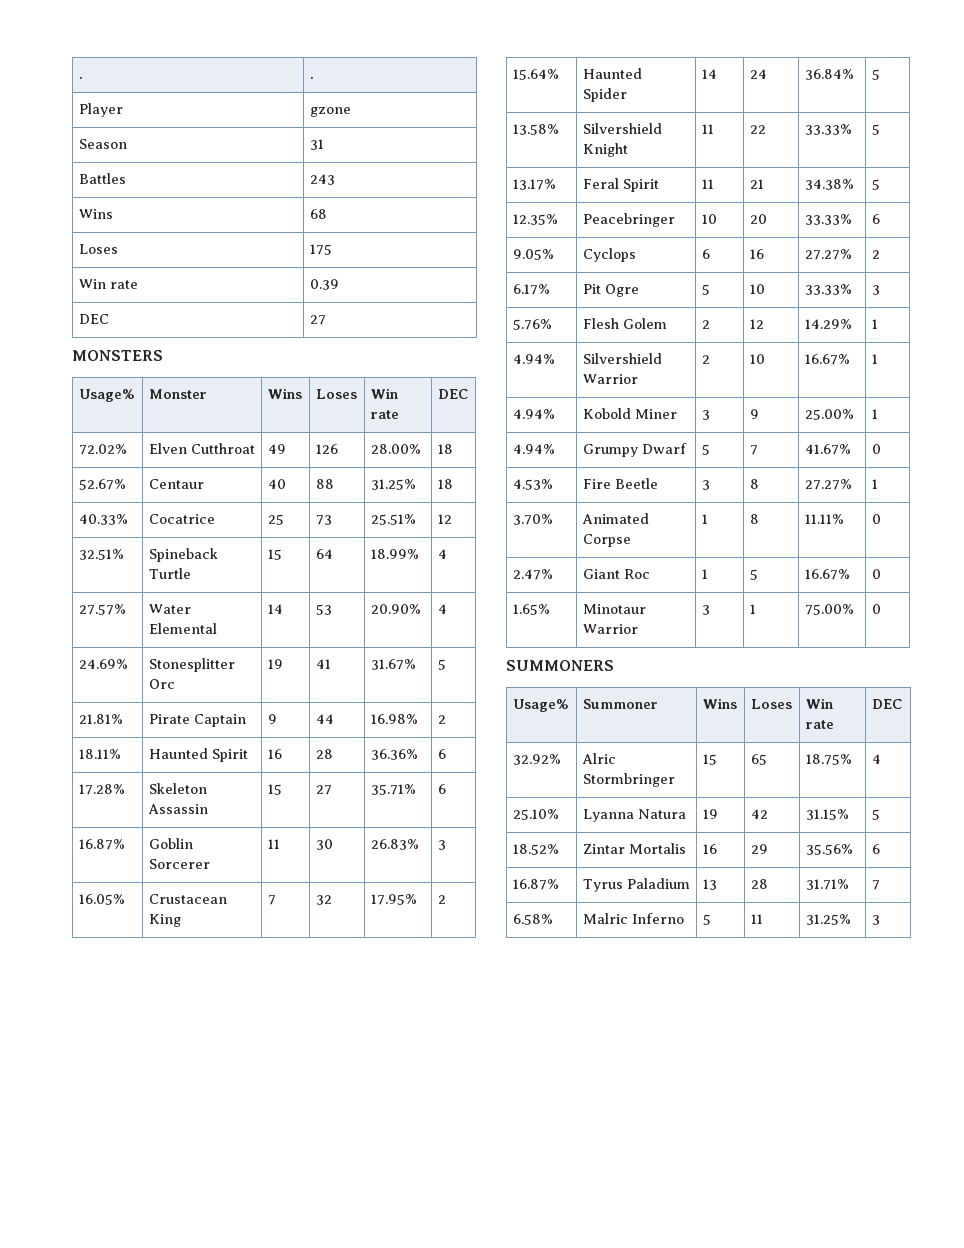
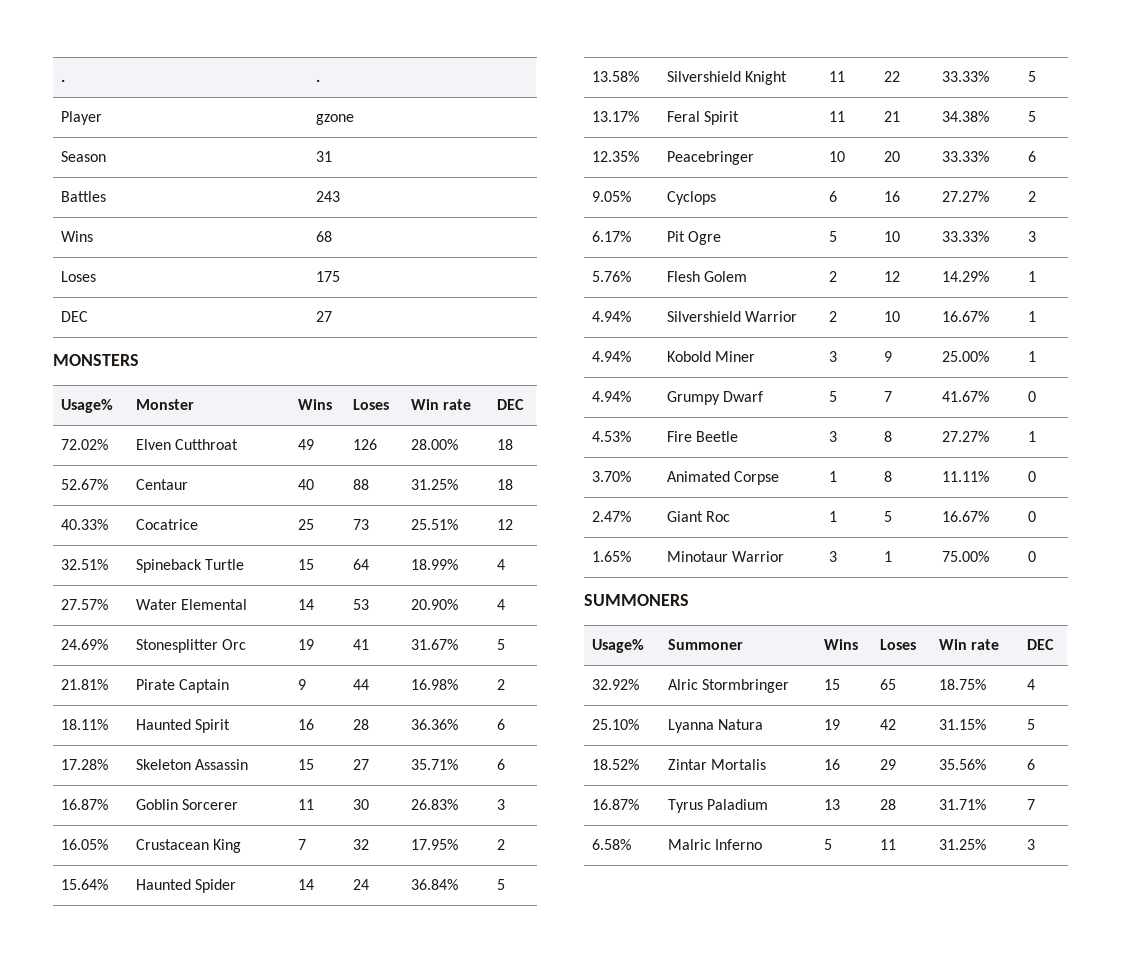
- Win rate | 0.39

